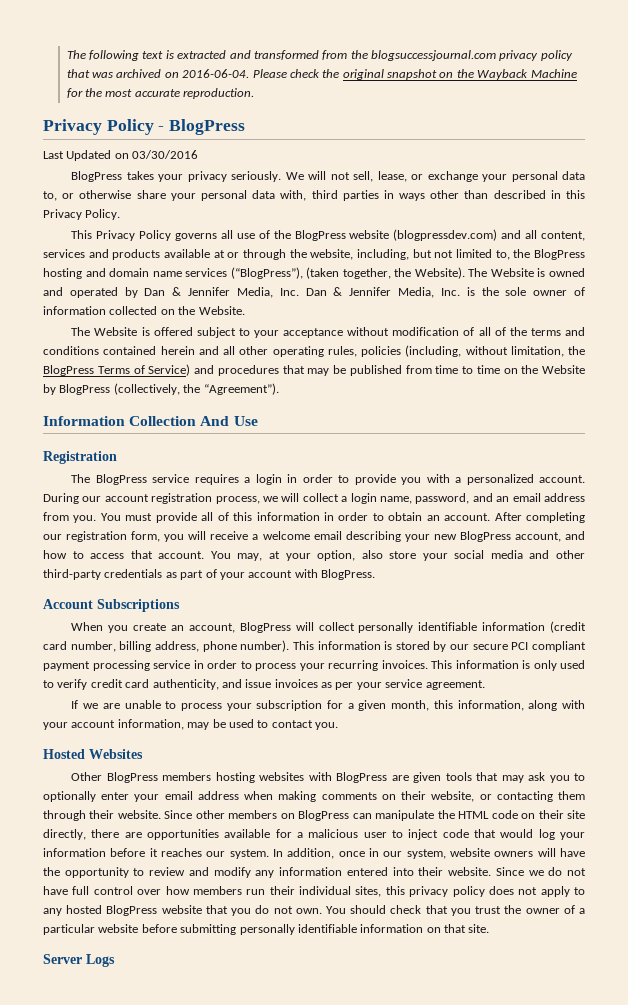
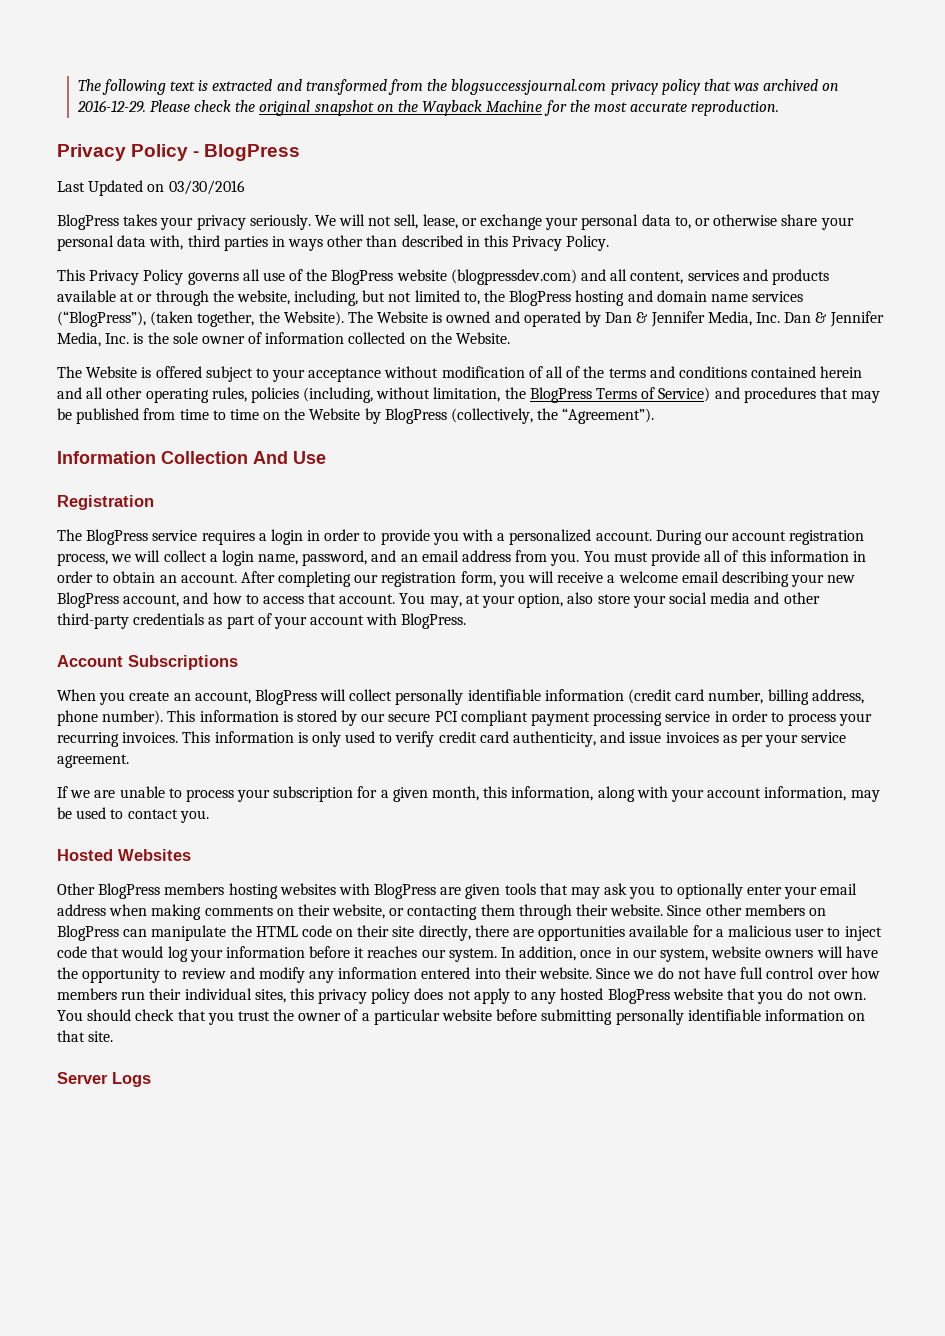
- The following text is extracted and transformed from the blogsuccessjournal.com privacy policy that was archived on 2016-06-04.
+ The following text is extracted and transformed from the blogsuccessjournal.com privacy policy that was archived on 2016-12-29.

